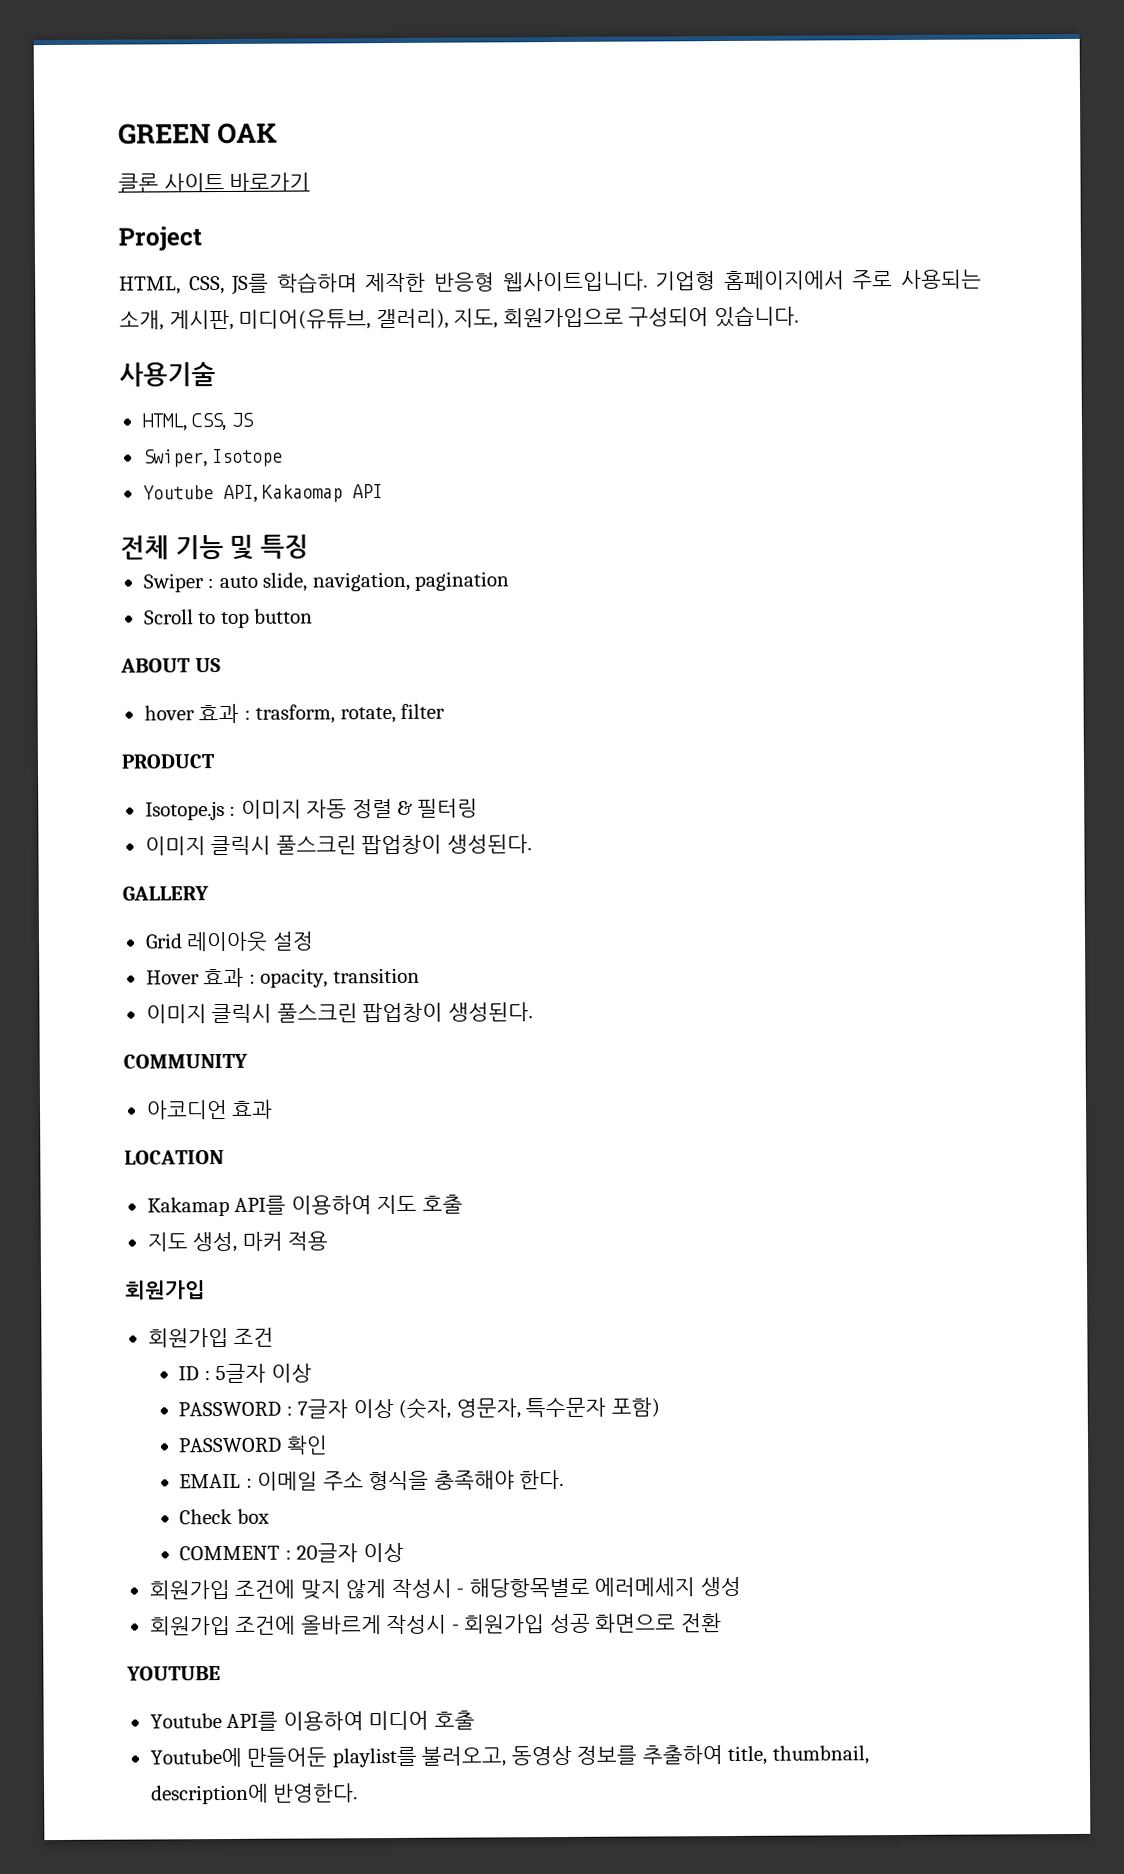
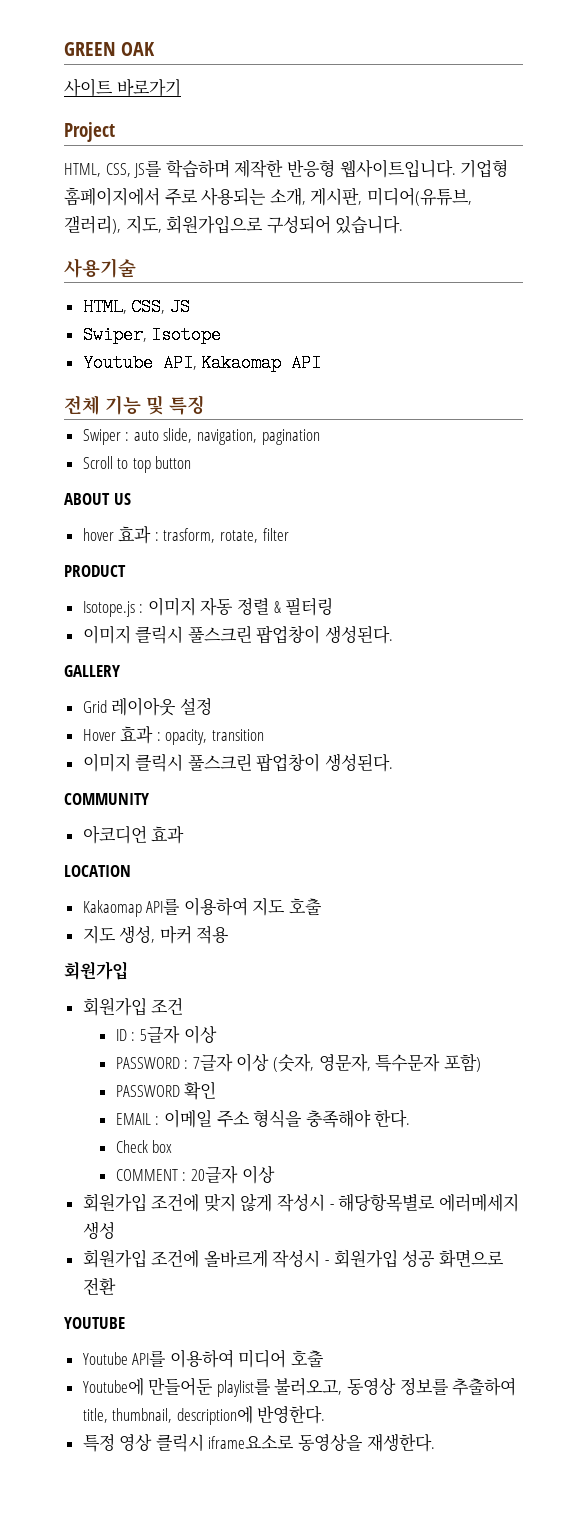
- 클론 사이트 바로가기
+ 사이트 바로가기
- Kakamap API를 이용하여 지도 호출
+ Kakaomap API를 이용하여 지도 호출
+ 특정 영상 클릭시 iframe요소로 동영상을 재생한다.

